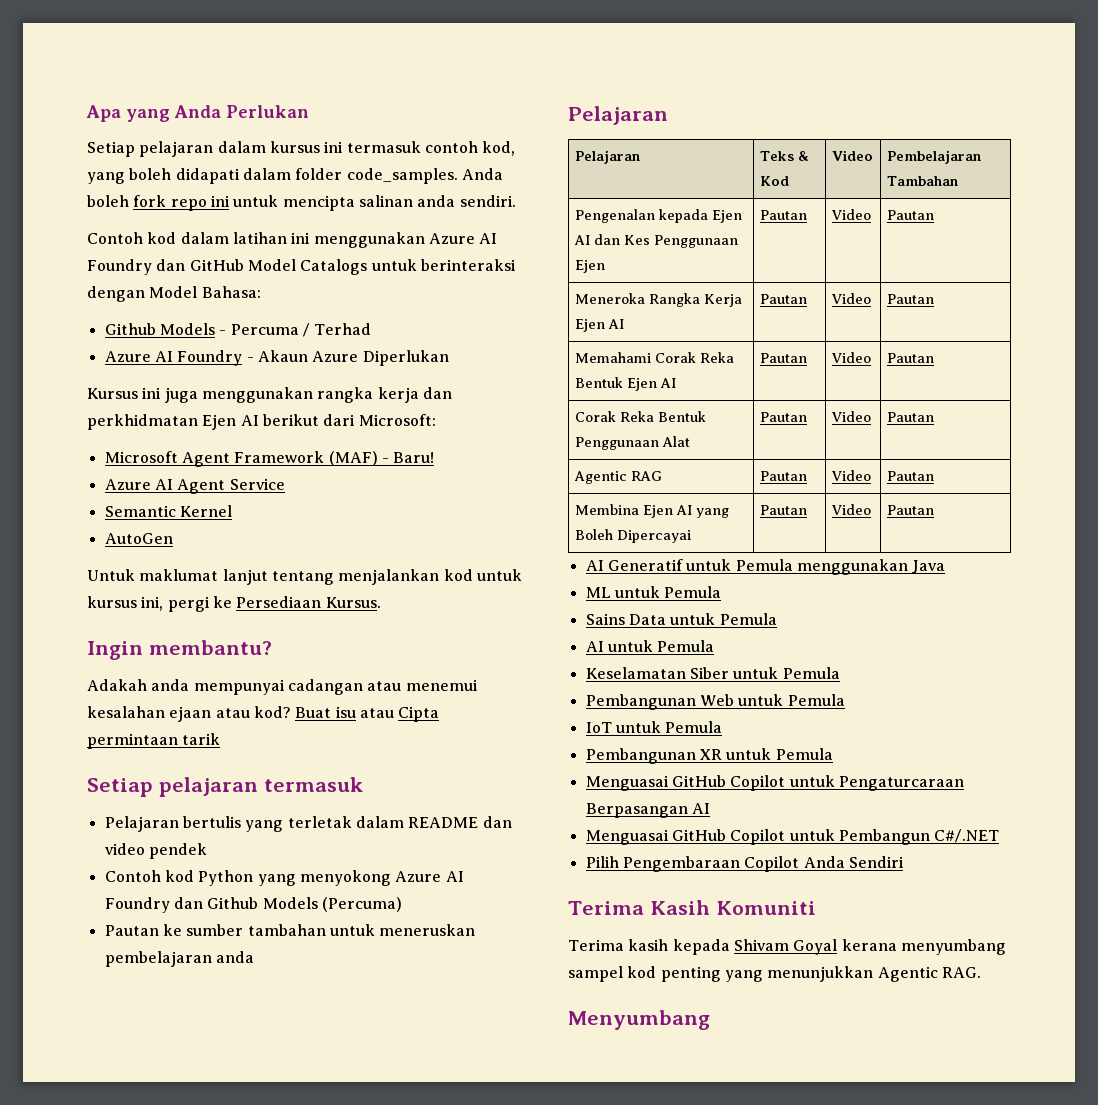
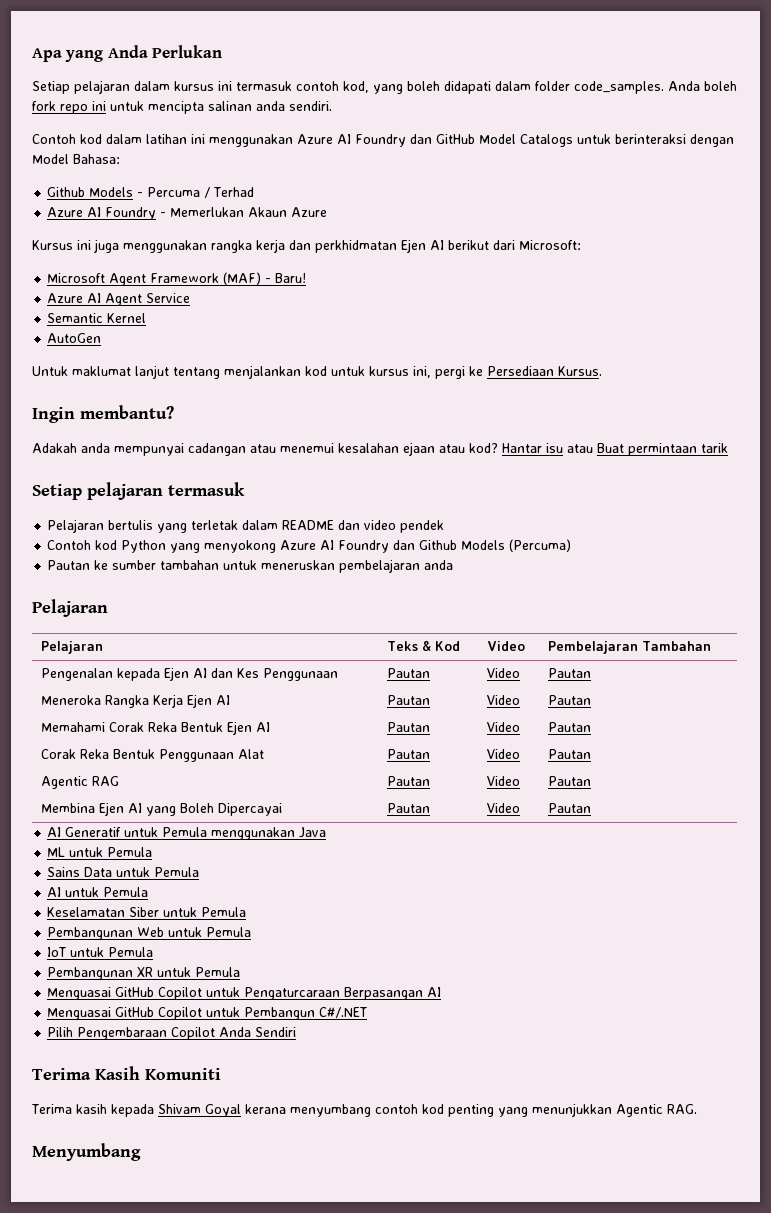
- Azure AI Foundry - Akaun Azure Diperlukan
+ Azure AI Foundry - Memerlukan Akaun Azure
- Buat isu atau Cipta permintaan tarik
+ Hantar isu atau Buat permintaan tarik
- Pengenalan kepada Ejen AI dan Kes Penggunaan Ejen | Pautan | Video | Pautan
+ Pengenalan kepada Ejen AI dan Kes Penggunaan | Pautan | Video | Pautan
- Terima kasih kepada Shivam Goyal kerana menyumbang sampel kod penting yang menunjukkan Agentic RAG.
+ Terima kasih kepada Shivam Goyal kerana menyumbang contoh kod penting yang menunjukkan Agentic RAG.

